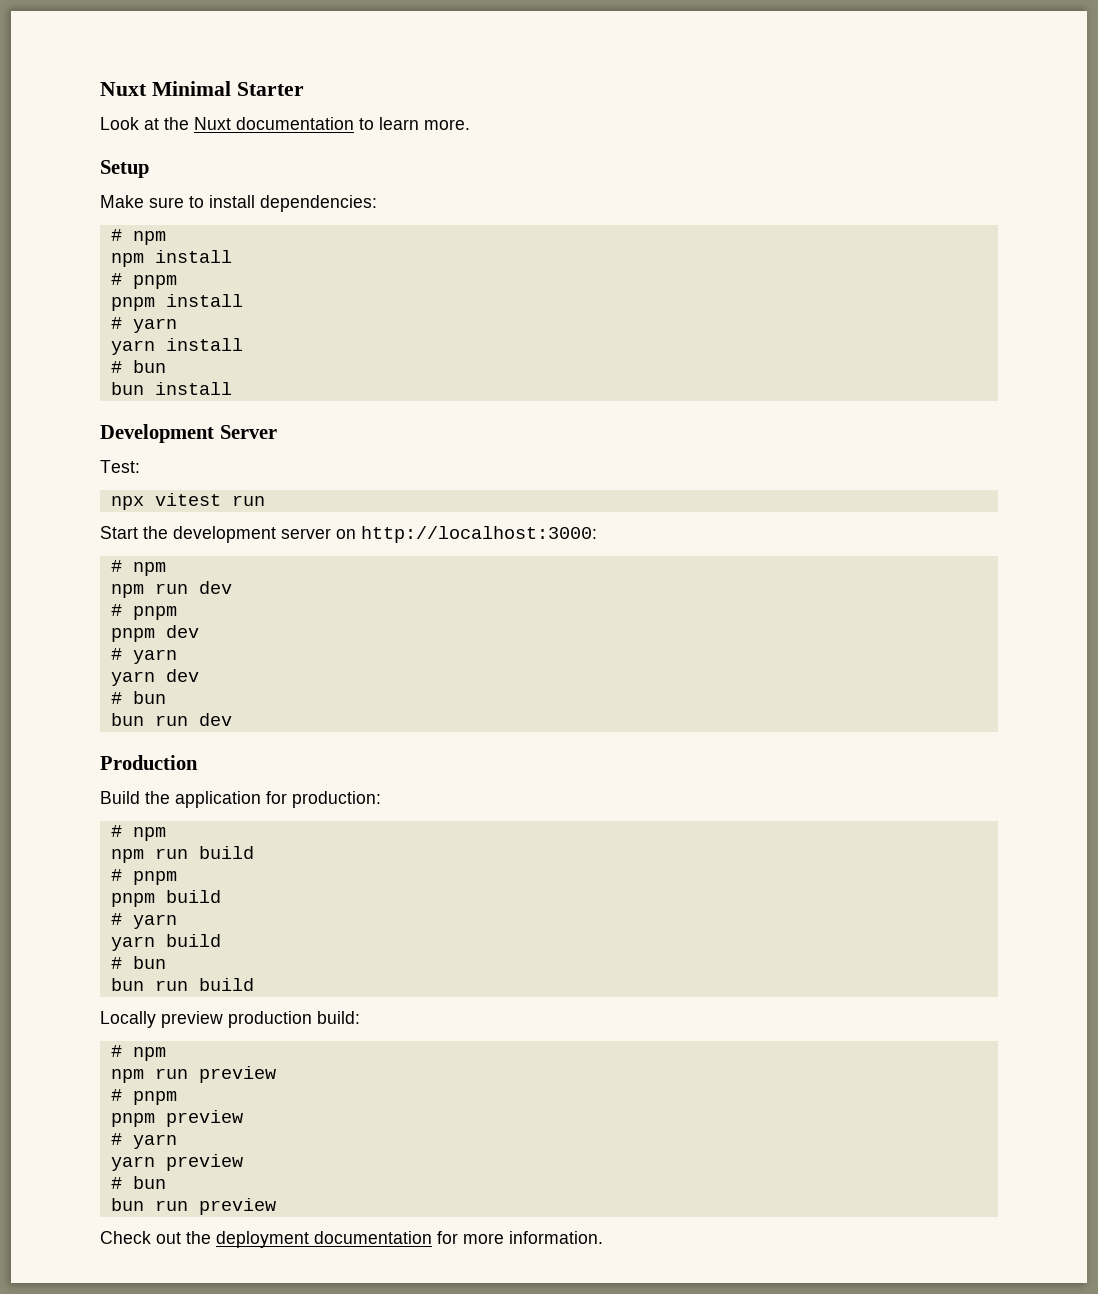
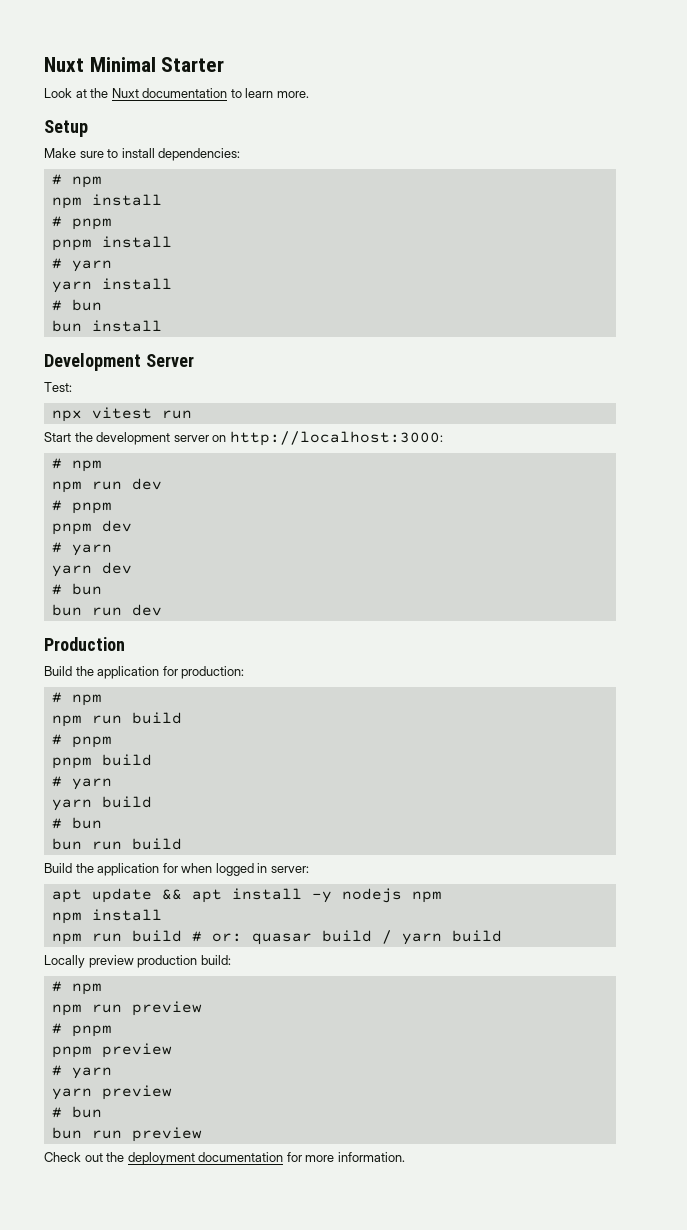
+ Build the application for when logged in server:
+ apt update && apt install -y nodejs npm
+ npm install
+ npm run build # or: quasar build / yarn build

